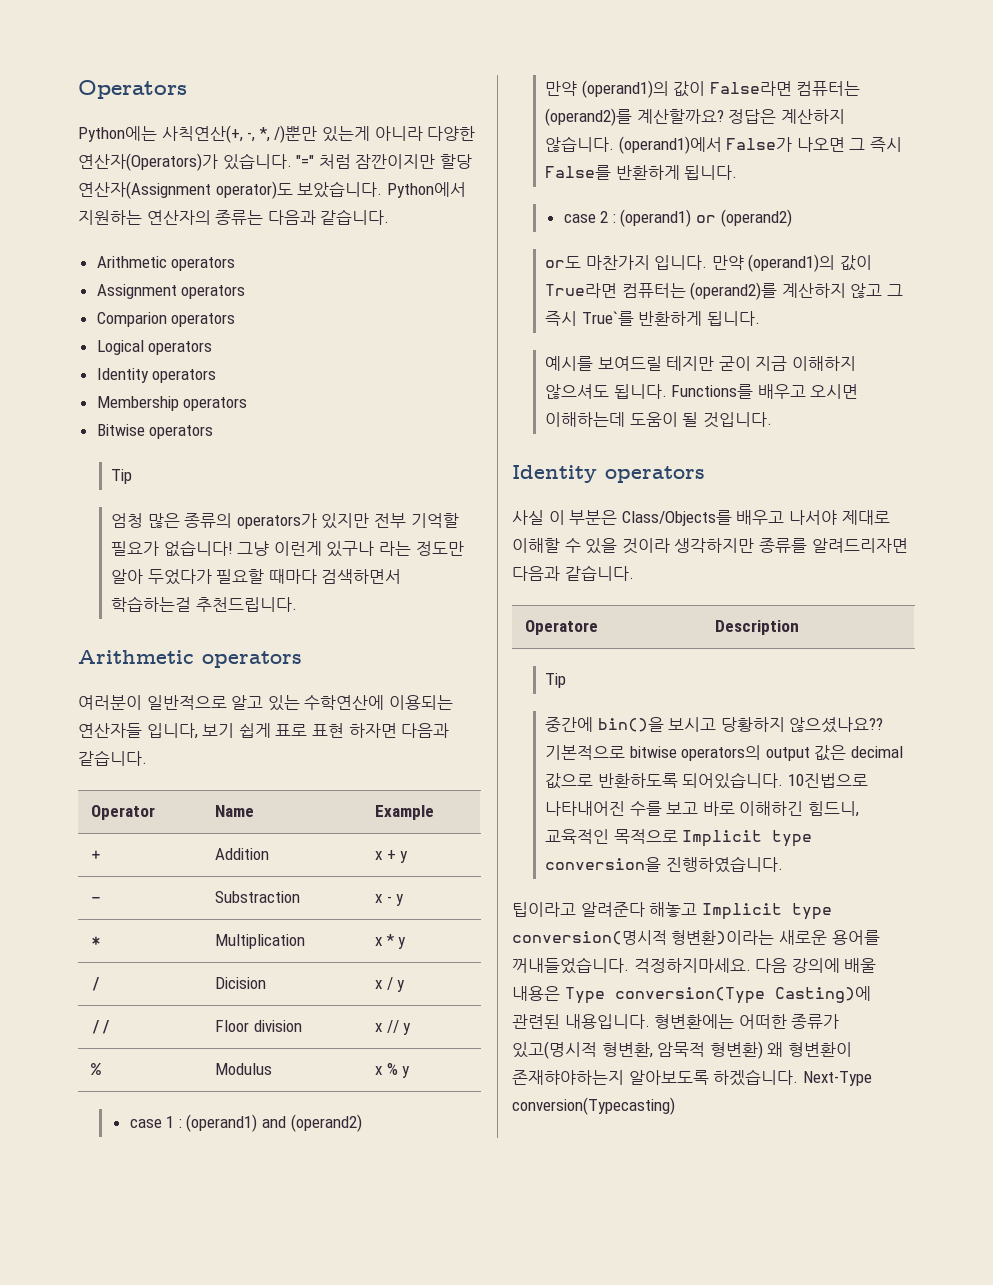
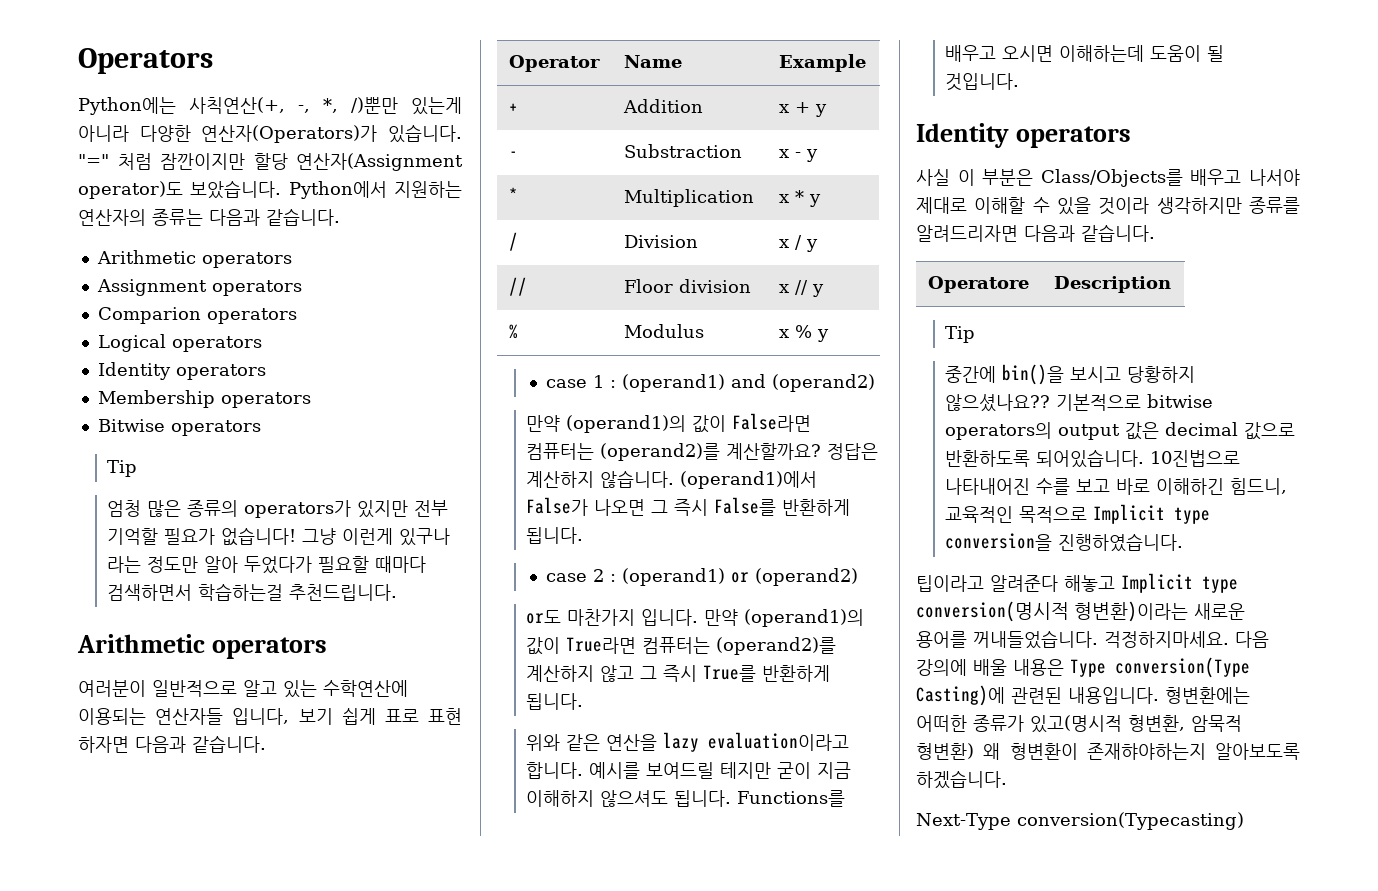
- / | Dicision | x / y
+ / | Division | x / y
- 만약 (operand1)의 값이 True라면 컴퓨터는 (operand2)를 계산하지 않고 그 즉시 True`를 반환하게 됩니다.
- 예시를 보여드릴 테지만 굳이 지금 이해하지 않으셔도 됩니다.
+ 만약 (operand1)의 값이 True라면 컴퓨터는 (operand2)를 계산하지 않고 그 즉시 True를 반환하게 됩니다.
+ 위와 같은 연산을 lazy evaluation이라고 합니다. 예시를 보여드릴 테지만 굳이 지금 이해하지 않으셔도 됩니다.
- 형변환에는 어떠한 종류가 있고(명시적 형변환, 암묵적 형변환) 왜 형변환이 존재햐야하는지 알아보도록 하겠습니다. Next-Type conversion(Typecasting)
+ 형변환에는 어떠한 종류가 있고(명시적 형변환, 암묵적 형변환) 왜 형변환이 존재햐야하는지 알아보도록 하겠습니다.
+ Next-Type conversion(Typecasting)

